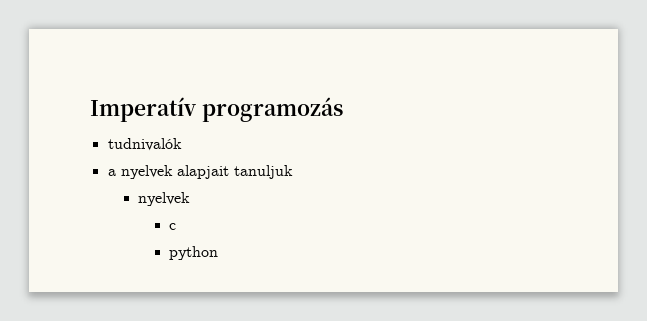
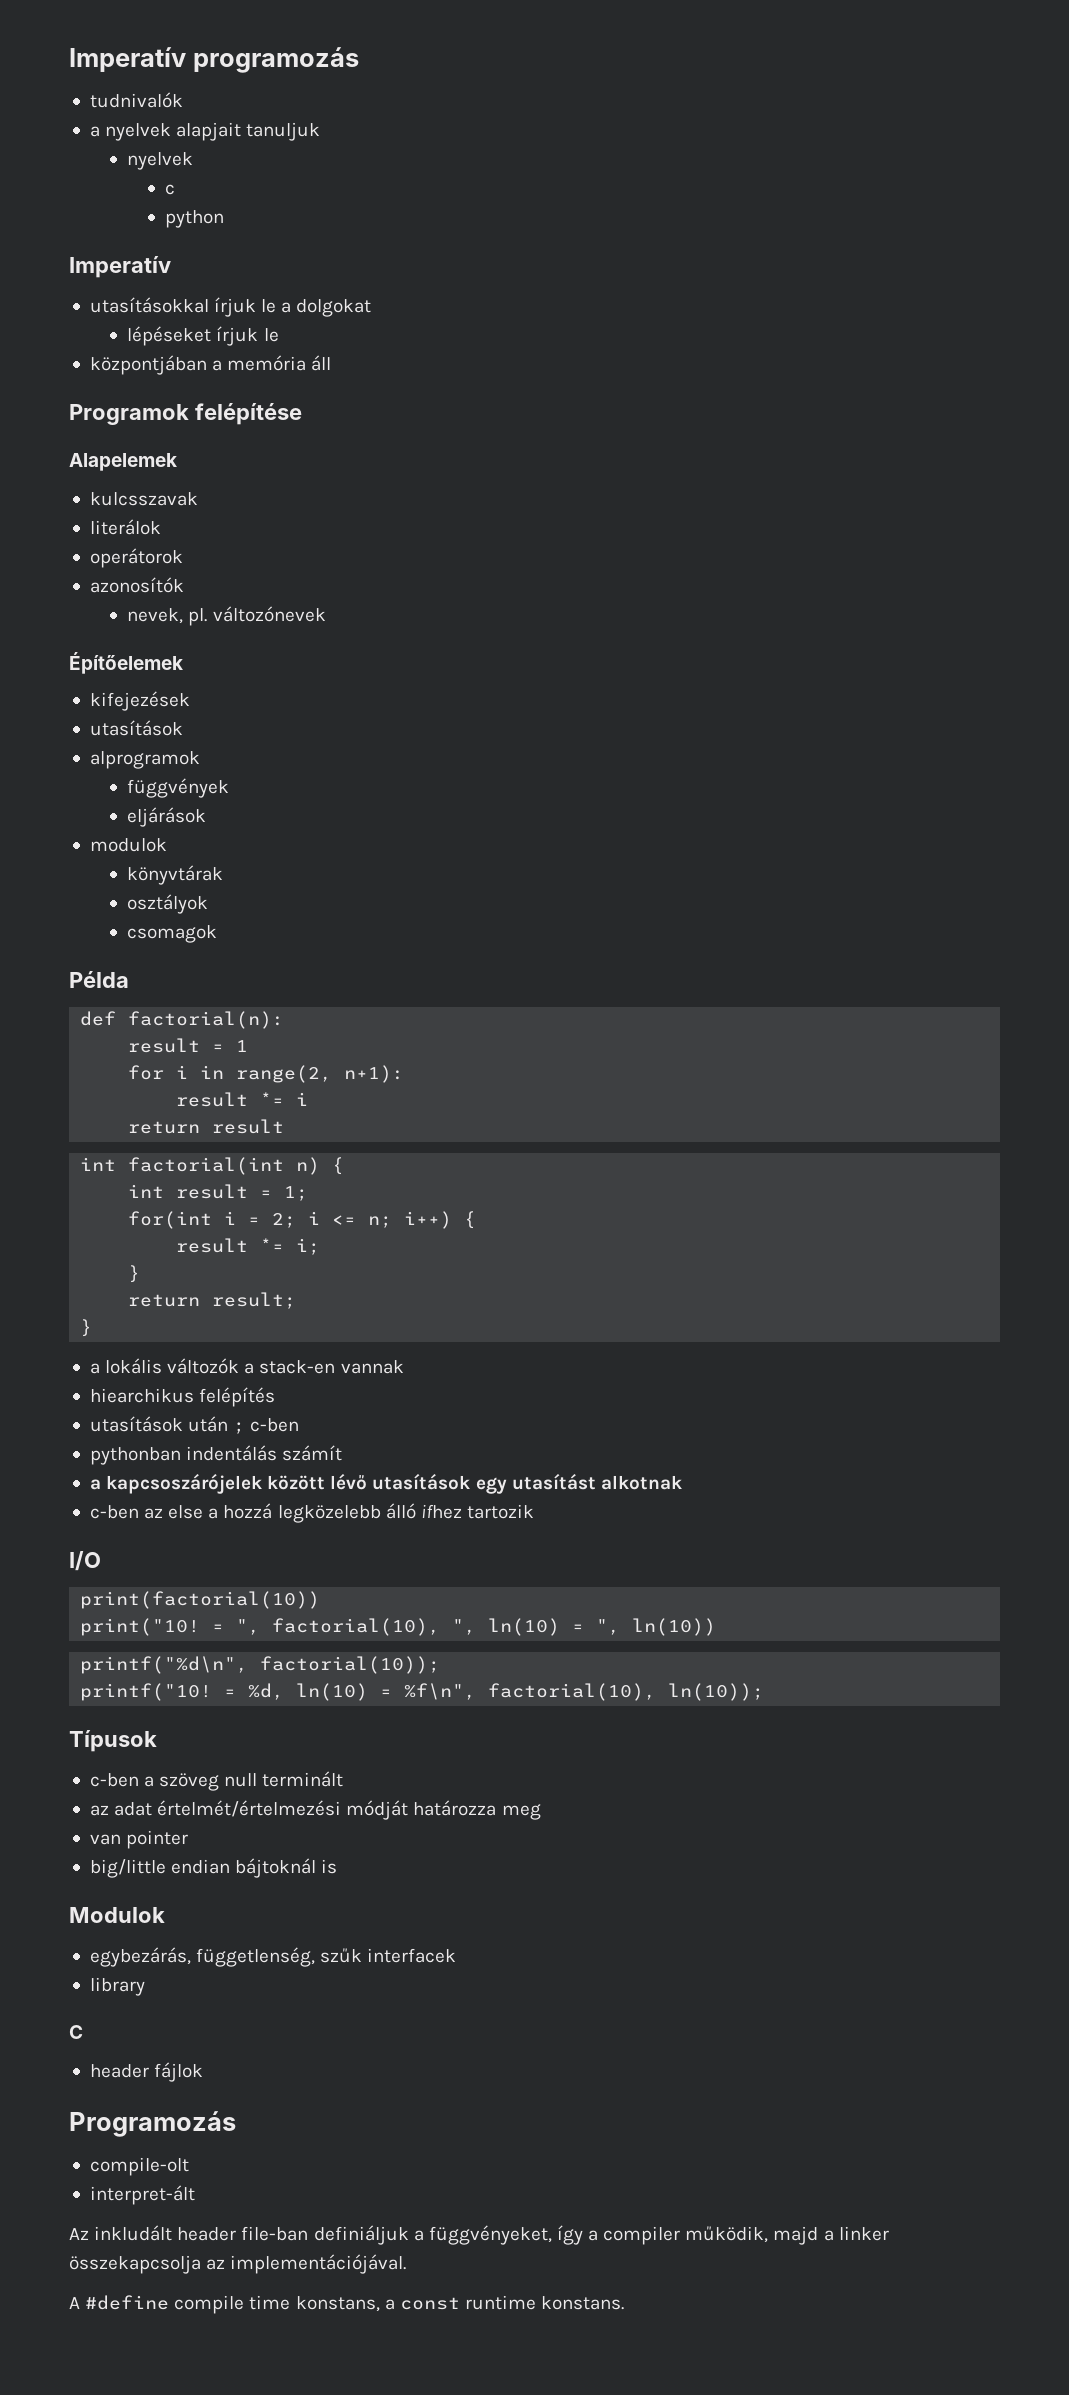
  python
+ Imperatív
+ utasításokkal írjuk le a dolgokat
+ lépéseket írjuk le
+ központjában a memória áll
+ Programok felépítése
+ Alapelemek
+ kulcsszavak
+ literálok
+ operátorok
+ azonosítók
+ nevek, pl. változónevek
+ Építőelemek
+ kifejezések
+ utasítások
+ alprogramok
+ függvények
+ eljárások
+ modulok
+ könyvtárak
+ osztályok
+ csomagok
+ Példa
+ def factorial(n):
+ result = 1
+ for i in range(2, n+1):
+ result *= i
+ return result
+ int factorial(int n) {
+ int result = 1;
+ for(int i = 2; i <= n; i++) {
+ result *= i;
+ }
+ return result;
+ }
+ a lokális változók a stack-en vannak
+ hiearchikus felépítés
+ utasítások után ; c-ben
+ pythonban indentálás számít
+ a kapcsoszárójelek között lévő utasítások egy utasítást alkotnak
+ c-ben az else a hozzá legközelebb álló ifhez tartozik
+ I/O
+ print(factorial(10))
+ print("10! = ", factorial(10), ", ln(10) = ", ln(10))
+ printf("%d\n", factorial(10));
+ printf("10! = %d, ln(10) = %f\n", factorial(10), ln(10));
+ Típusok
+ c-ben a szöveg null terminált
+ az adat értelmét/értelmezési módját határozza meg
+ van pointer
+ big/little endian bájtoknál is
+ Modulok
+ egybezárás, függetlenség, szűk interfacek
+ library
+ C
+ header fájlok
+ Programozás
+ compile-olt
+ interpret-ált
+ Az inkludált header file-ban definiáljuk a függvényeket, így a compiler működik, majd a linker összekapcsolja az implementációjával.
+ A #define compile time konstans, a const runtime konstans.

